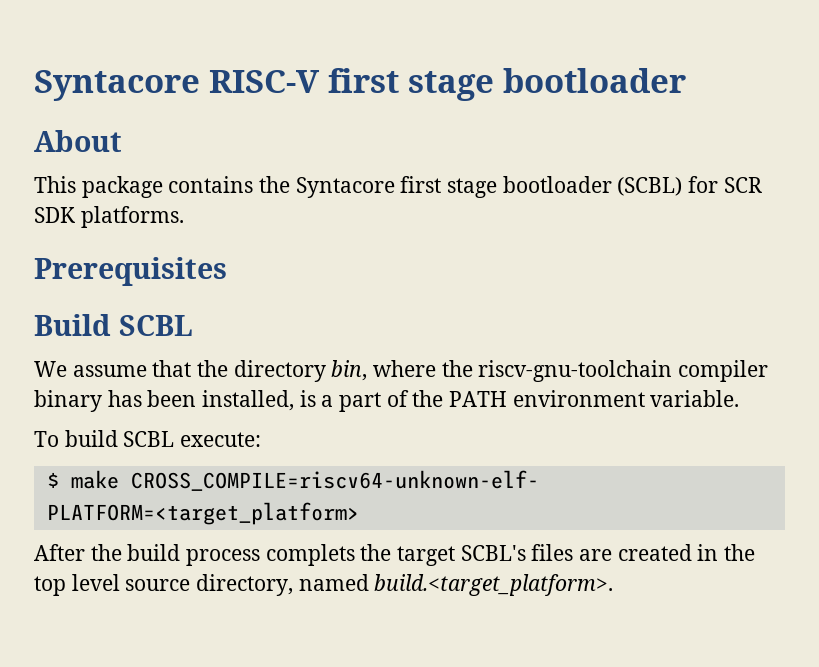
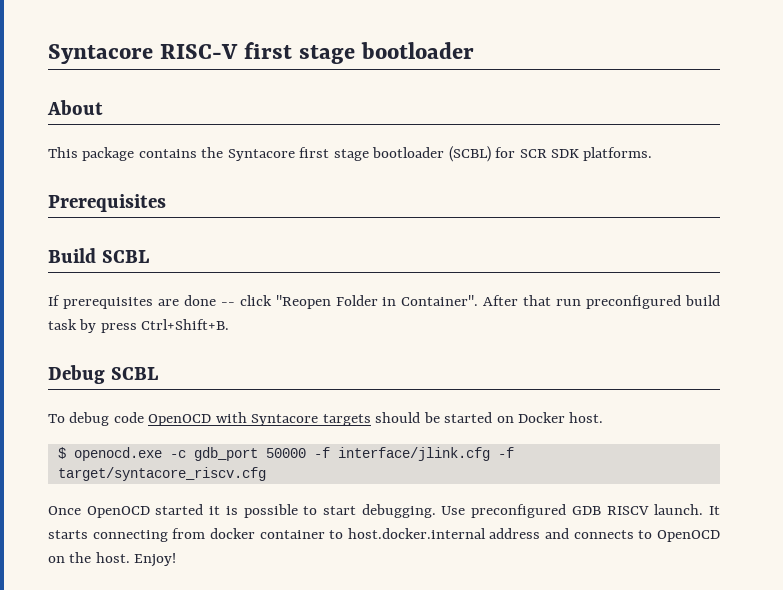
- We assume that the directory bin, where the riscv-gnu-toolchain compiler binary has been installed, is a part of the PATH environment variable.
- To build SCBL execute:
- $ make CROSS_COMPILE=riscv64-unknown-elf- PLATFORM=<target_platform>
- After the build process complets the target SCBL's files are created in the top level source directory, named build.<target_platform>.
+ If prerequisites are done -- click "Reopen Folder in Container". After that run preconfigured build task by press Ctrl+Shift+B.
+ Debug SCBL
+ To debug code OpenOCD with Syntacore targets should be started on Docker host.
+ $ openocd.exe -c gdb_port 50000 -f interface/jlink.cfg -f target/syntacore_riscv.cfg
+ Once OpenOCD started it is possible to start debugging. Use preconfigured GDB RISCV launch. It starts connecting from docker container to host.docker.internal address and connects to OpenOCD on the host. Enjoy!

